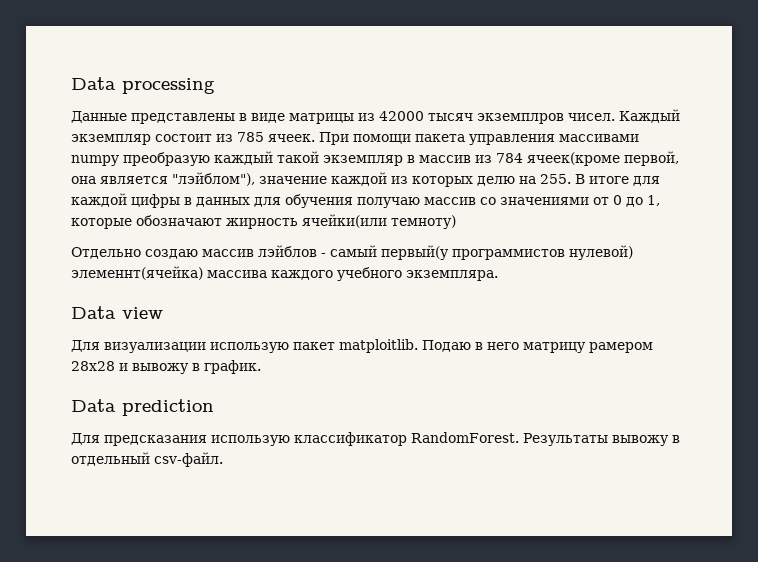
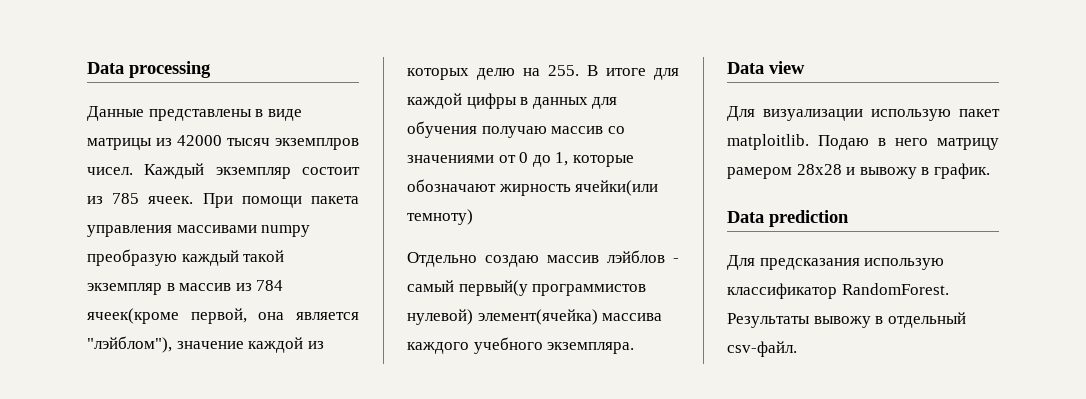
- Отдельно создаю массив лэйблов - самый первый(у программистов нулевой) элеменнт(ячейка) массива каждого учебного экземпляра.
+ Отдельно создаю массив лэйблов - самый первый(у программистов нулевой) элемент(ячейка) массива каждого учебного экземпляра.

